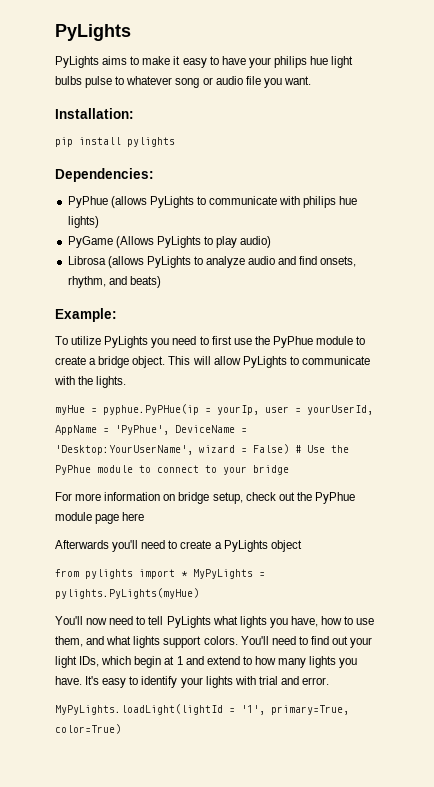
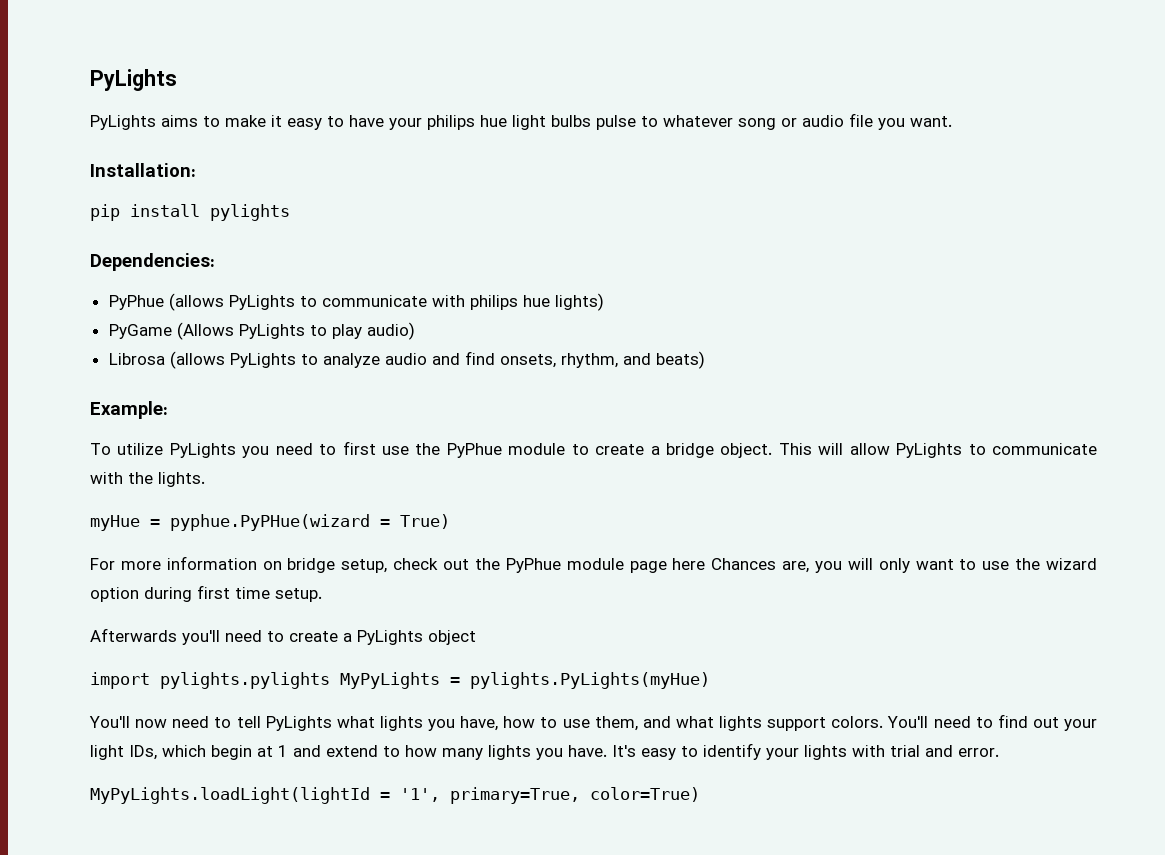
- myHue = pyphue.PyPHue(ip = yourIp, user = yourUserId, AppName = 'PyPhue', DeviceName = 'Desktop:YourUserName', wizard = False) # Use the PyPhue module to connect to your bridge
+ myHue = pyphue.PyPHue(wizard = True)
- For more information on bridge setup, check out the PyPhue module page here
+ For more information on bridge setup, check out the PyPhue module page here Chances are, you will only want to use the wizard option during first time setup.
- from pylights import * MyPyLights = pylights.PyLights(myHue)
+ import pylights.pylights MyPyLights = pylights.PyLights(myHue)

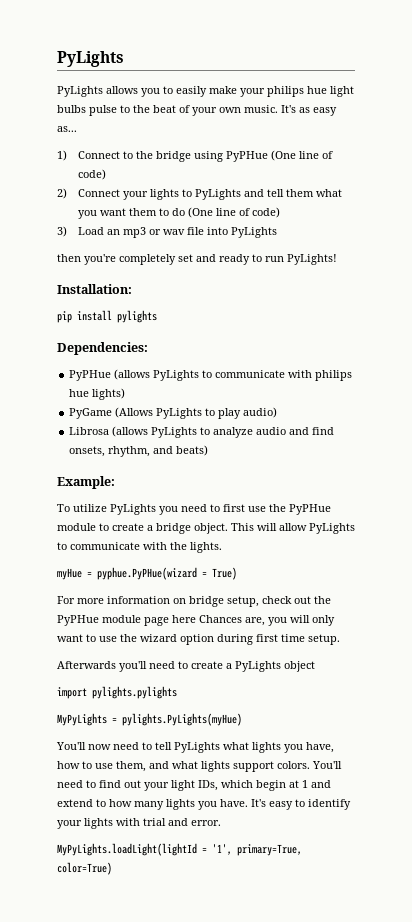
- PyLights aims to make it easy to have your philips hue light bulbs pulse to whatever song or audio file you want.
+ PyLights allows you to easily make your philips hue light bulbs pulse to the beat of your own music. It's as easy as...
+ 1) Connect to the bridge using PyPHue (One line of code)
+ 2) Connect your lights to PyLights and tell them what you want them to do (One line of code)
+ 3) Load an mp3 or wav file into PyLights
+ then you're completely set and ready to run PyLights!
- PyPhue (allows PyLights to communicate with philips hue lights)
+ PyPHue (allows PyLights to communicate with philips hue lights)
- To utilize PyLights you need to first use the PyPhue module to create a bridge object.
+ To utilize PyLights you need to first use the PyPHue module to create a bridge object.
- For more information on bridge setup, check out the PyPhue module page here Chances are, you will only want to use the wizard option during first time setup.
+ For more information on bridge setup, check out the PyPHue module page here Chances are, you will only want to use the wizard option during first time setup.
- import pylights.pylights MyPyLights = pylights.PyLights(myHue)
+ import pylights.pylights
+ MyPyLights = pylights.PyLights(myHue)

